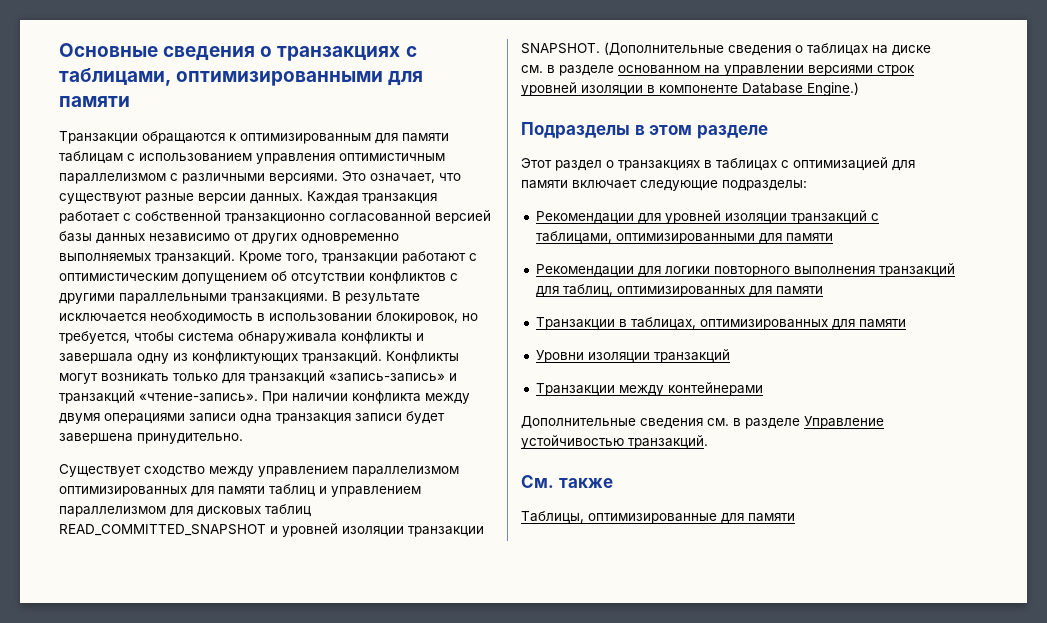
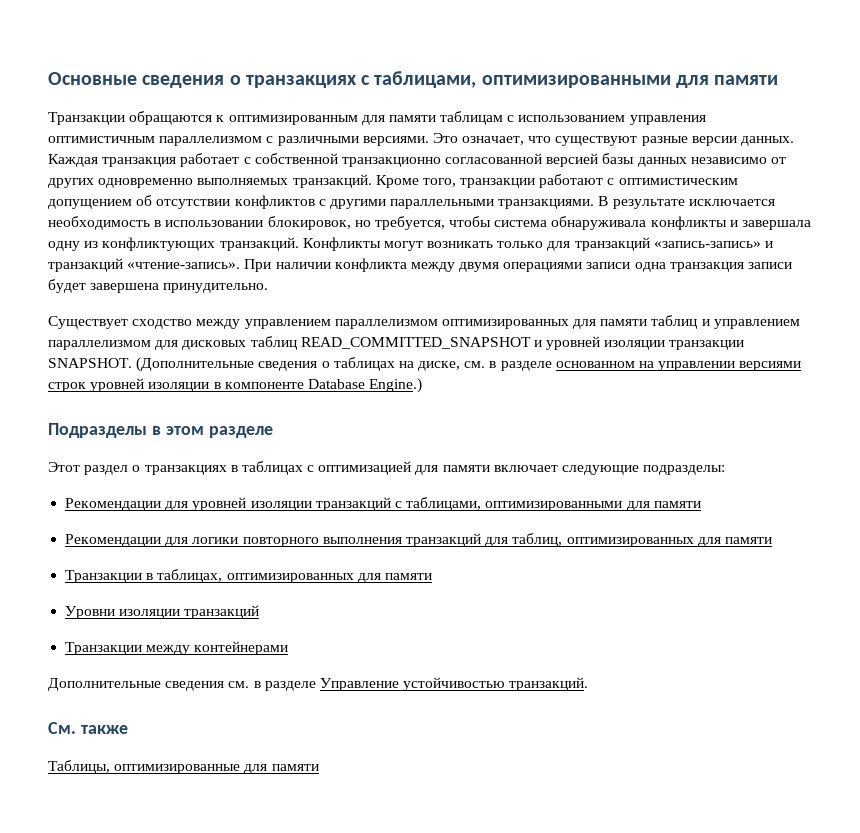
- (Дополнительные сведения о таблицах на диске см. в разделе основанном на управлении версиями строк уровней изоляции в компоненте Database Engine.)
+ (Дополнительные сведения о таблицах на диске, см. в разделе основанном на управлении версиями строк уровней изоляции в компоненте Database Engine.)

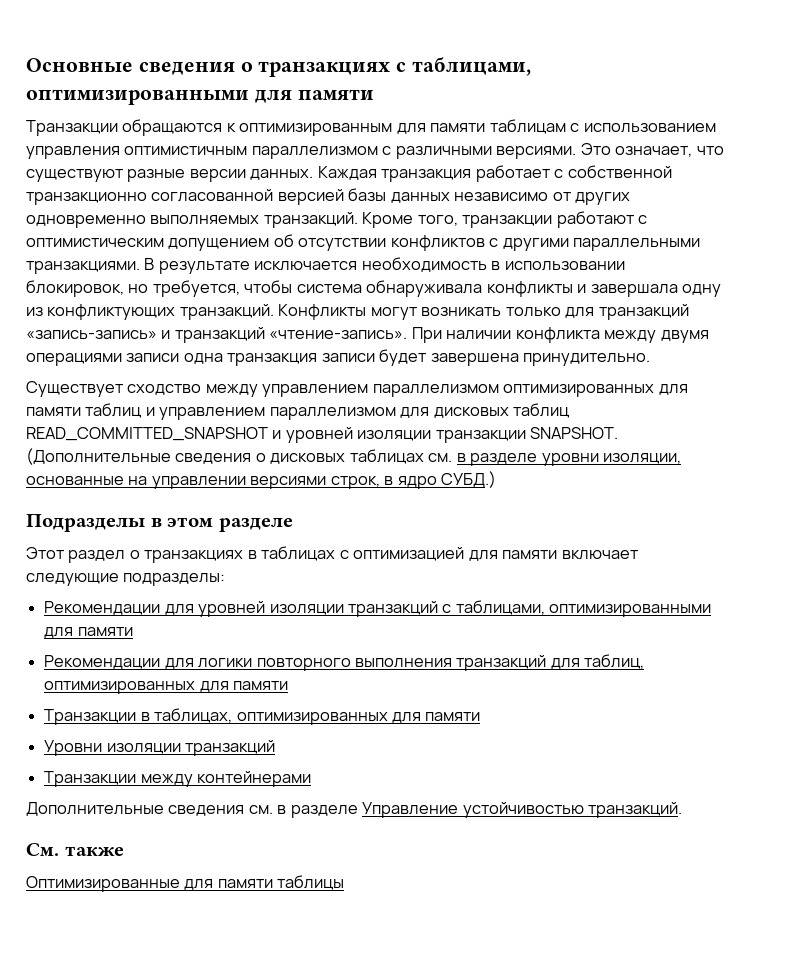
- (Дополнительные сведения о таблицах на диске, см. в разделе основанном на управлении версиями строк уровней изоляции в компоненте Database Engine.)
+ (Дополнительные сведения о дисковых таблицах см. в разделе уровни изоляции, основанные на управлении версиями строк, в ядро СУБД.)
- Таблицы, оптимизированные для памяти
+ Оптимизированные для памяти таблицы

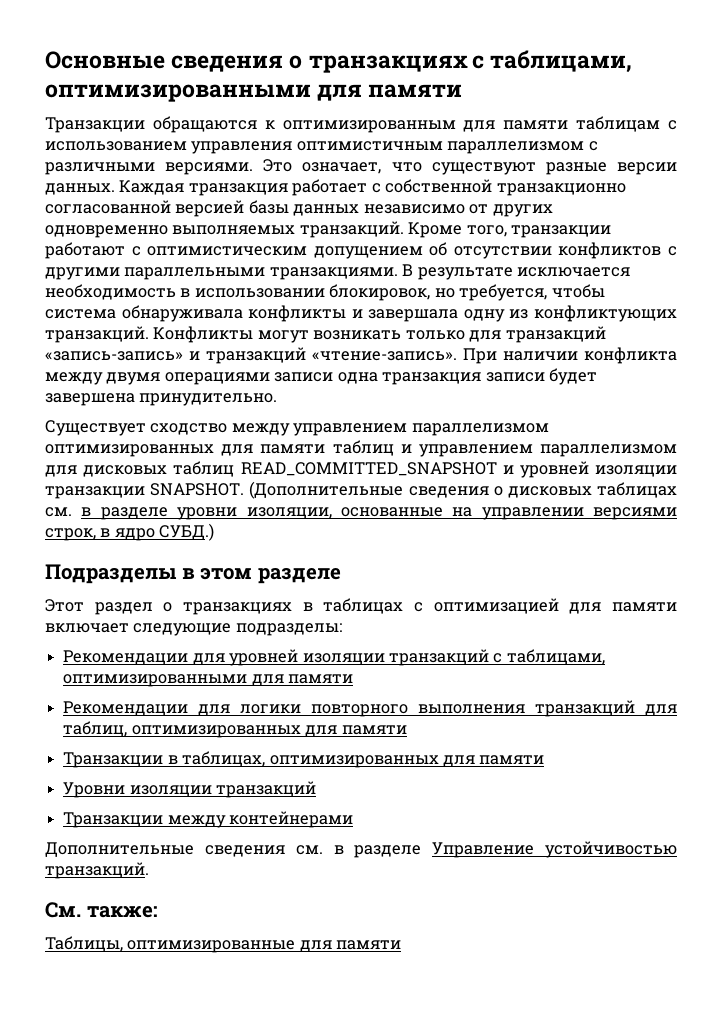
- См. также
- Оптимизированные для памяти таблицы
+ См. также:
+ Таблицы, оптимизированные для памяти

